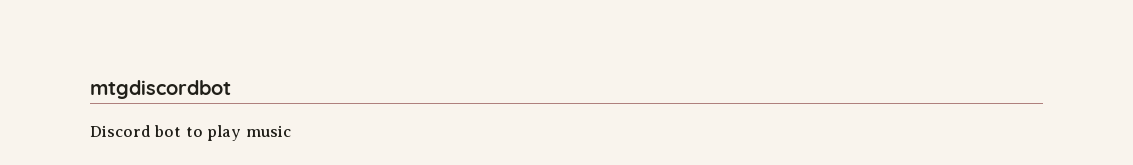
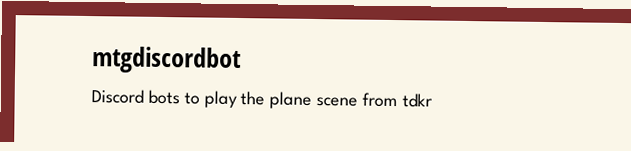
- Discord bot to play music
+ Discord bots to play the plane scene from tdkr

